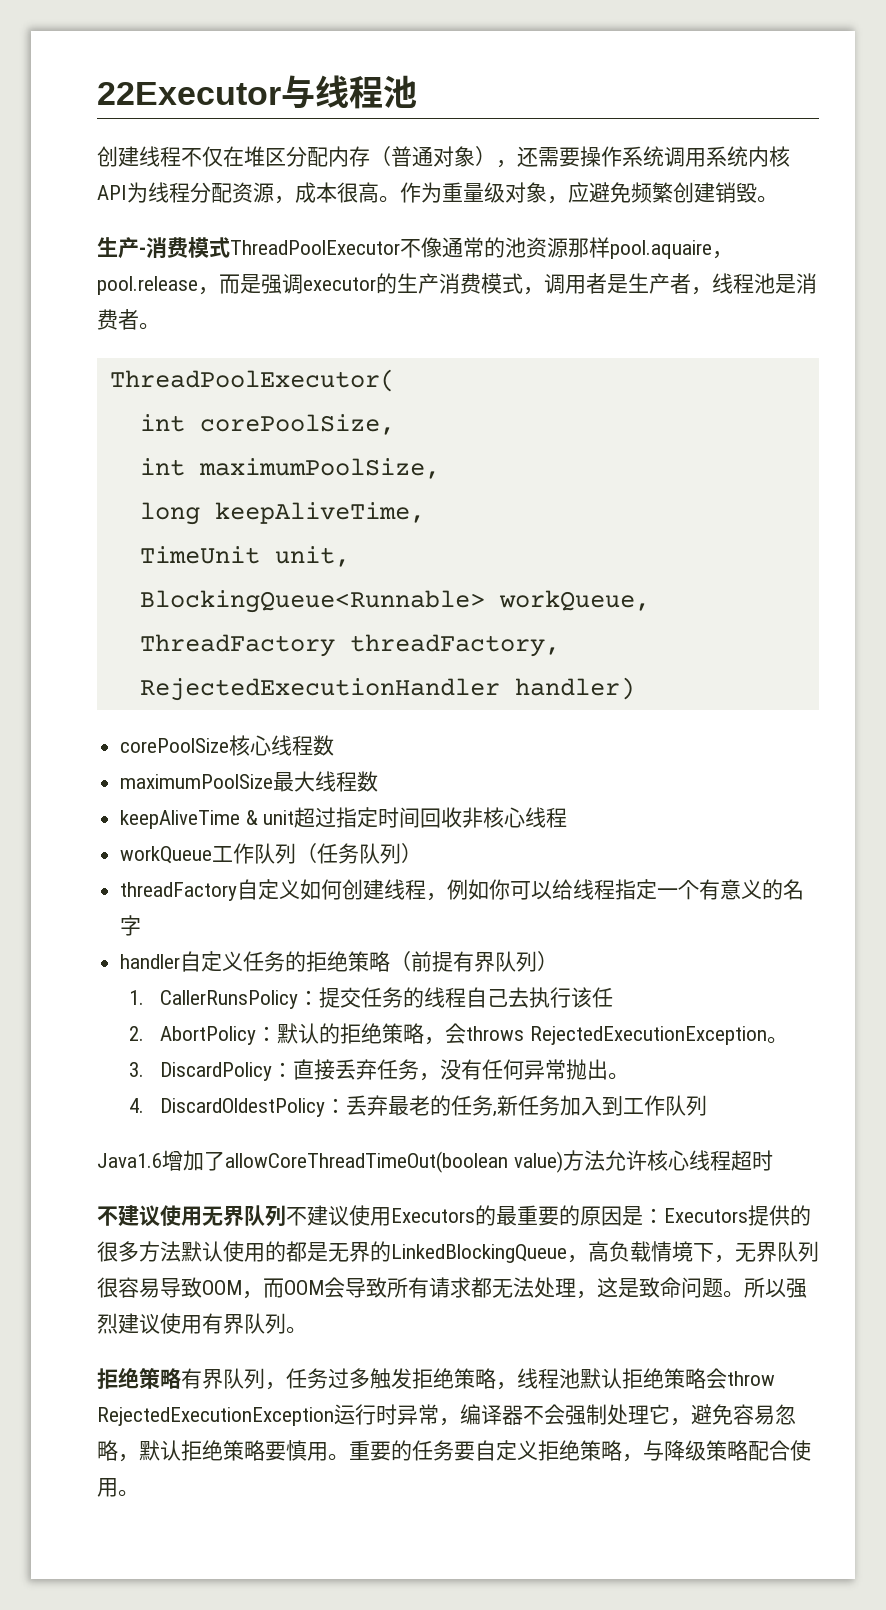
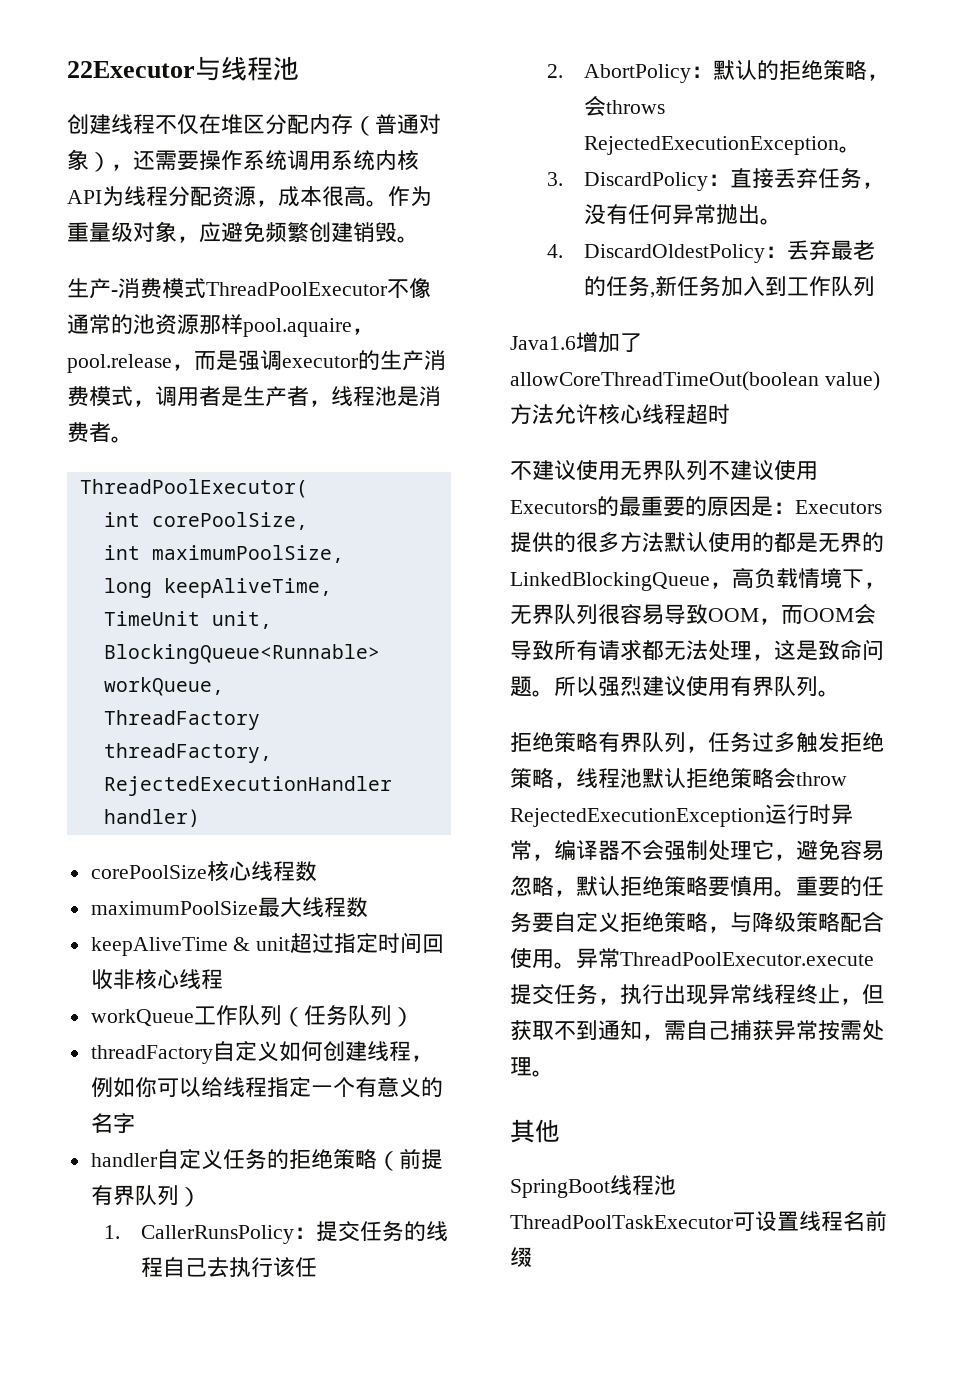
+ 异常ThreadPoolExecutor.execute提交任务，执行出现异常线程终止，但获取不到通知，需自己捕获异常按需处理。
+ 其他
+ SpringBoot线程池ThreadPoolTaskExecutor可设置线程名前缀

